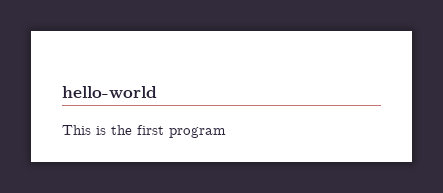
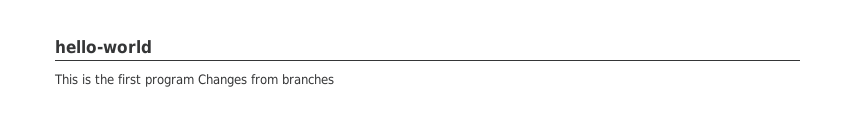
- This is the first program
+ This is the first program Changes from branches

